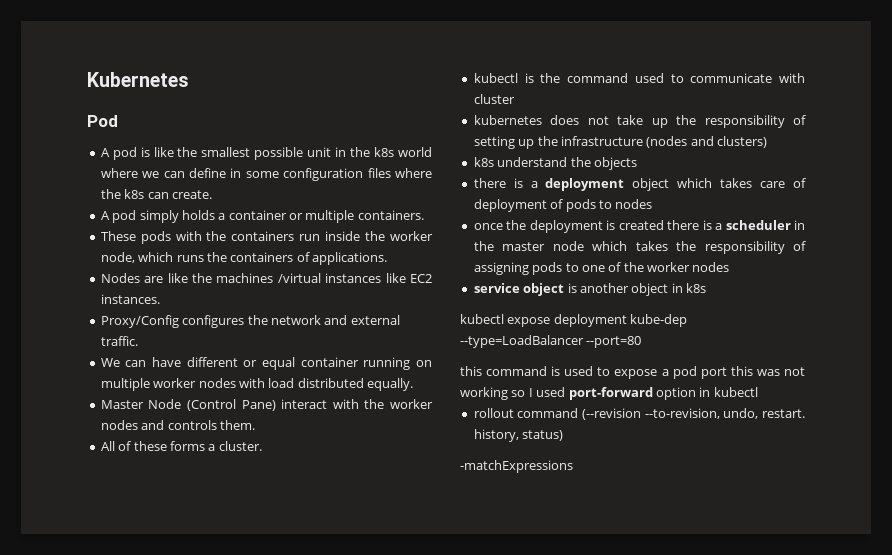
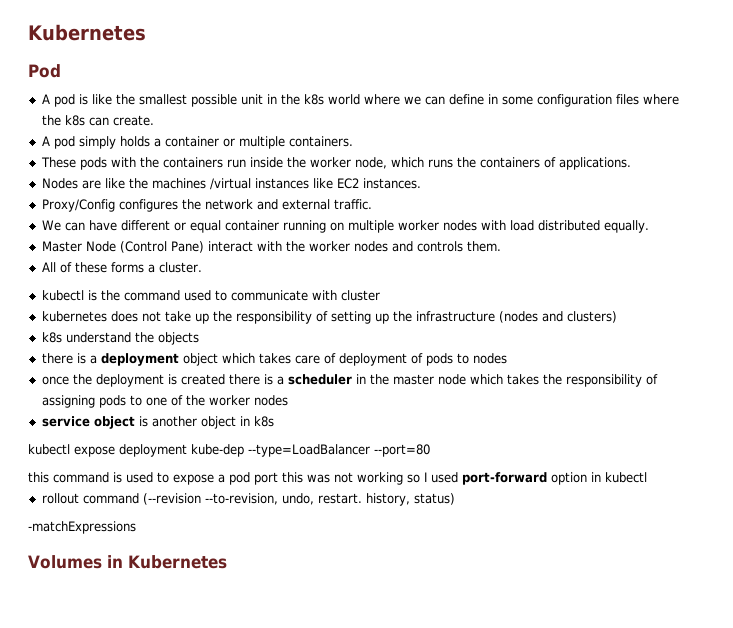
+ Volumes in Kubernetes

